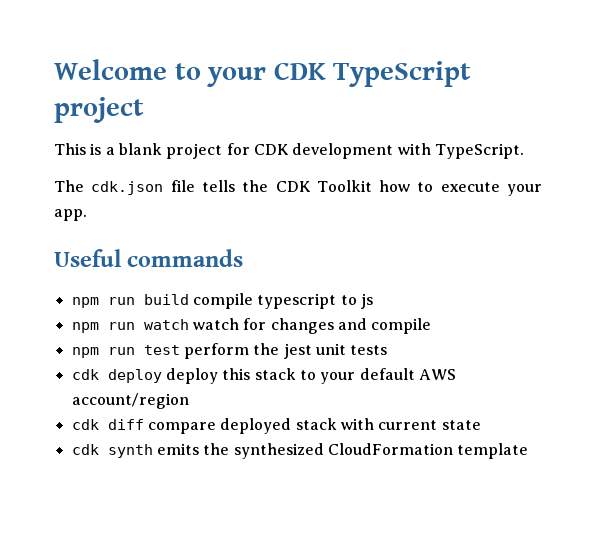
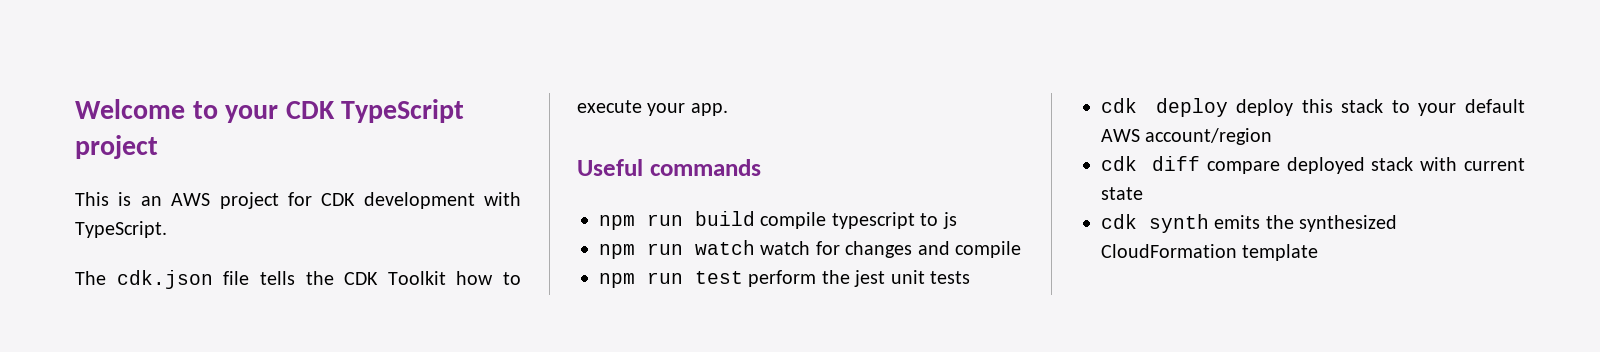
- This is a blank project for CDK development with TypeScript.
+ This is an AWS project for CDK development with TypeScript.

